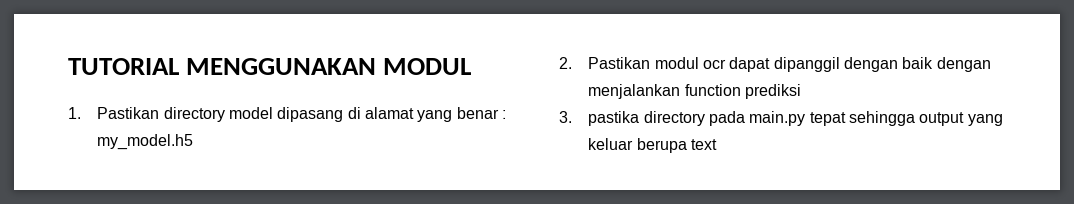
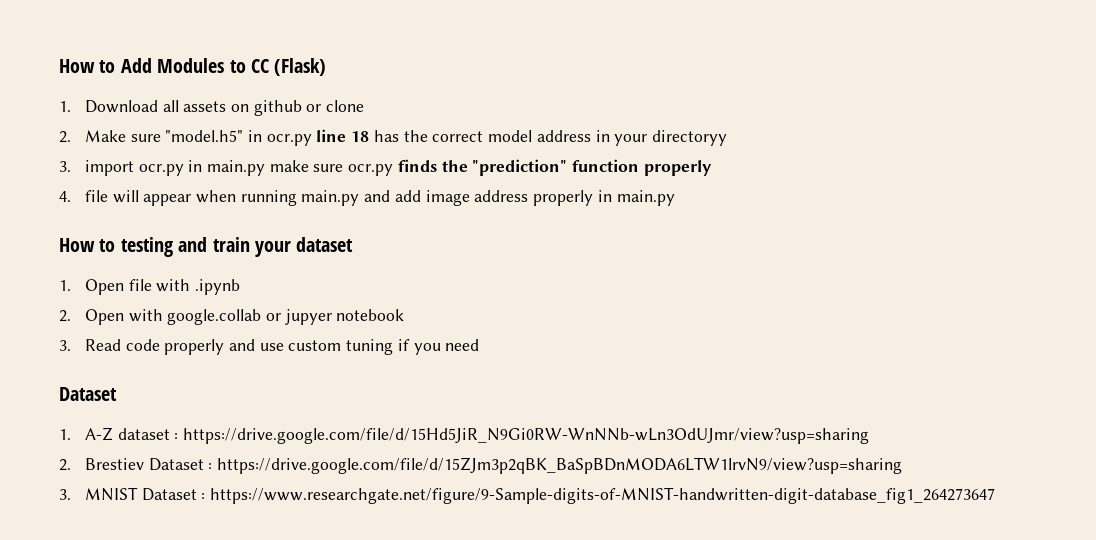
- TUTORIAL MENGGUNAKAN MODUL
- 1. Pastikan directory model dipasang di alamat yang benar : my_model.h5
- 2. Pastikan modul ocr dapat dipanggil dengan baik dengan menjalankan function prediksi
- 3. pastika directory pada main.py tepat sehingga output yang keluar berupa text
+ How to Add Modules to CC (Flask)
+ 1. Download all assets on github or clone
+ 2. Make sure "model.h5" in ocr.py line 18 has the correct model address in your directoryy
+ 3. import ocr.py in main.py make sure ocr.py finds the "prediction" function properly
+ 4. file will appear when running main.py and add image address properly in main.py
+ How to testing and train your dataset
+ 1. Open file with .ipynb
+ 2. Open with google.collab or jupyer notebook
+ 3. Read code properly and use custom tuning if you need
+ Dataset
+ 1. A-Z dataset : https://drive.google.com/file/d/15Hd5JiR_N9Gi0RW-WnNNb-wLn3OdUJmr/view?usp=sharing
+ 2. Brestiev Dataset : https://drive.google.com/file/d/15ZJm3p2qBK_BaSpBDnMODA6LTW1lrvN9/view?usp=sharing
+ 3. MNIST Dataset : https://www.researchgate.net/figure/9-Sample-digits-of-MNIST-handwritten-digit-database_fig1_264273647

